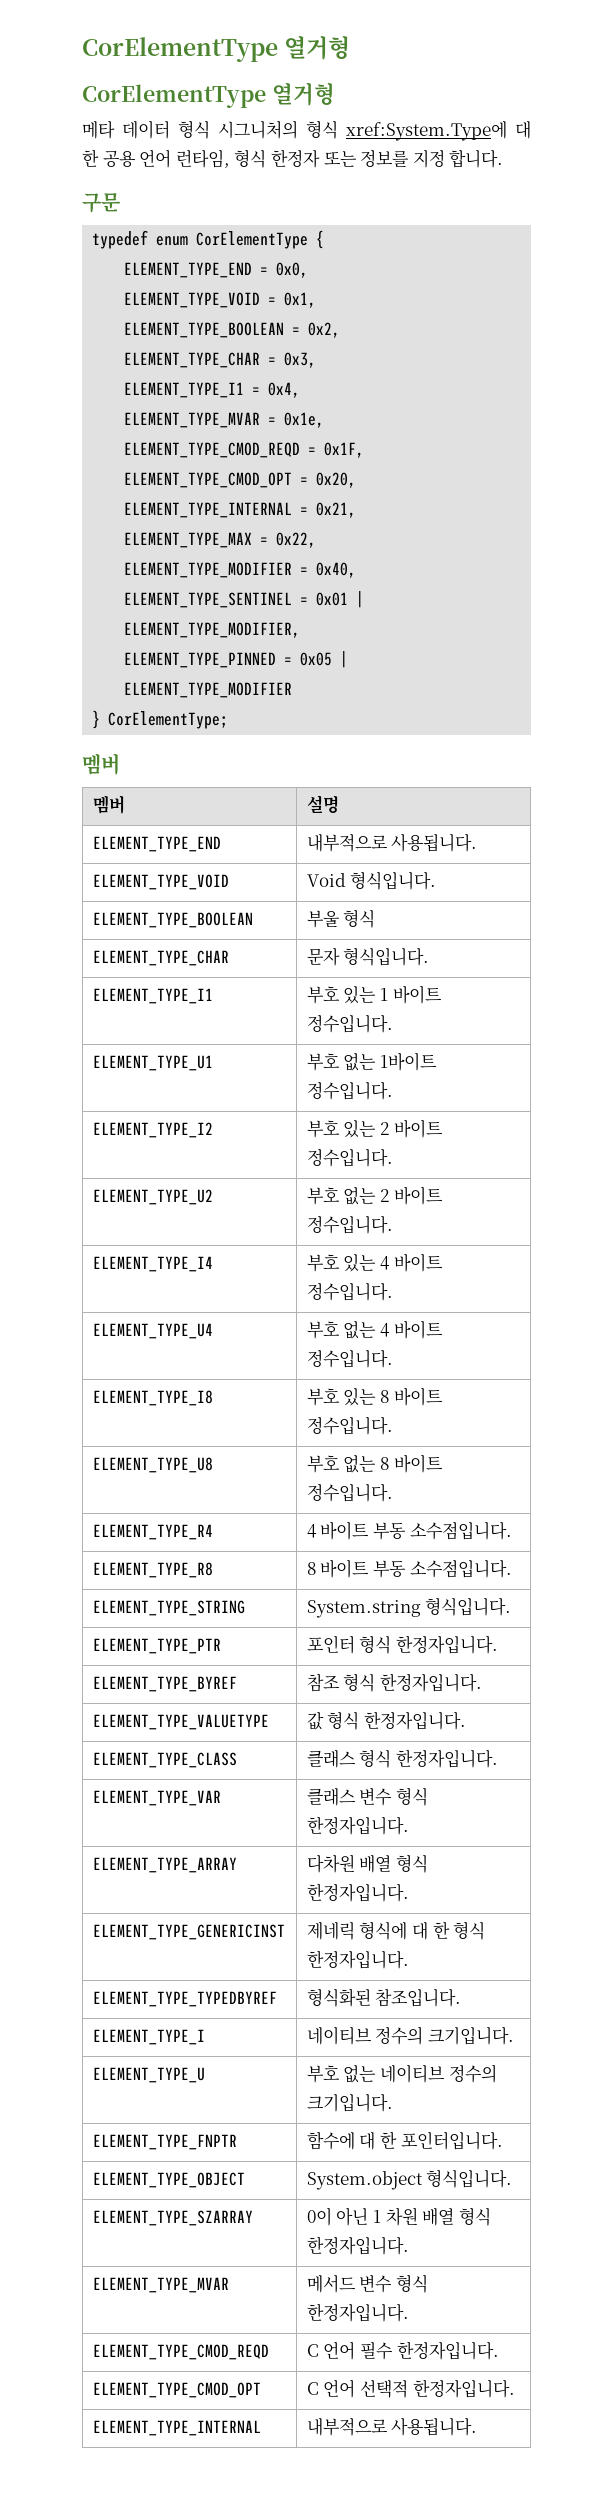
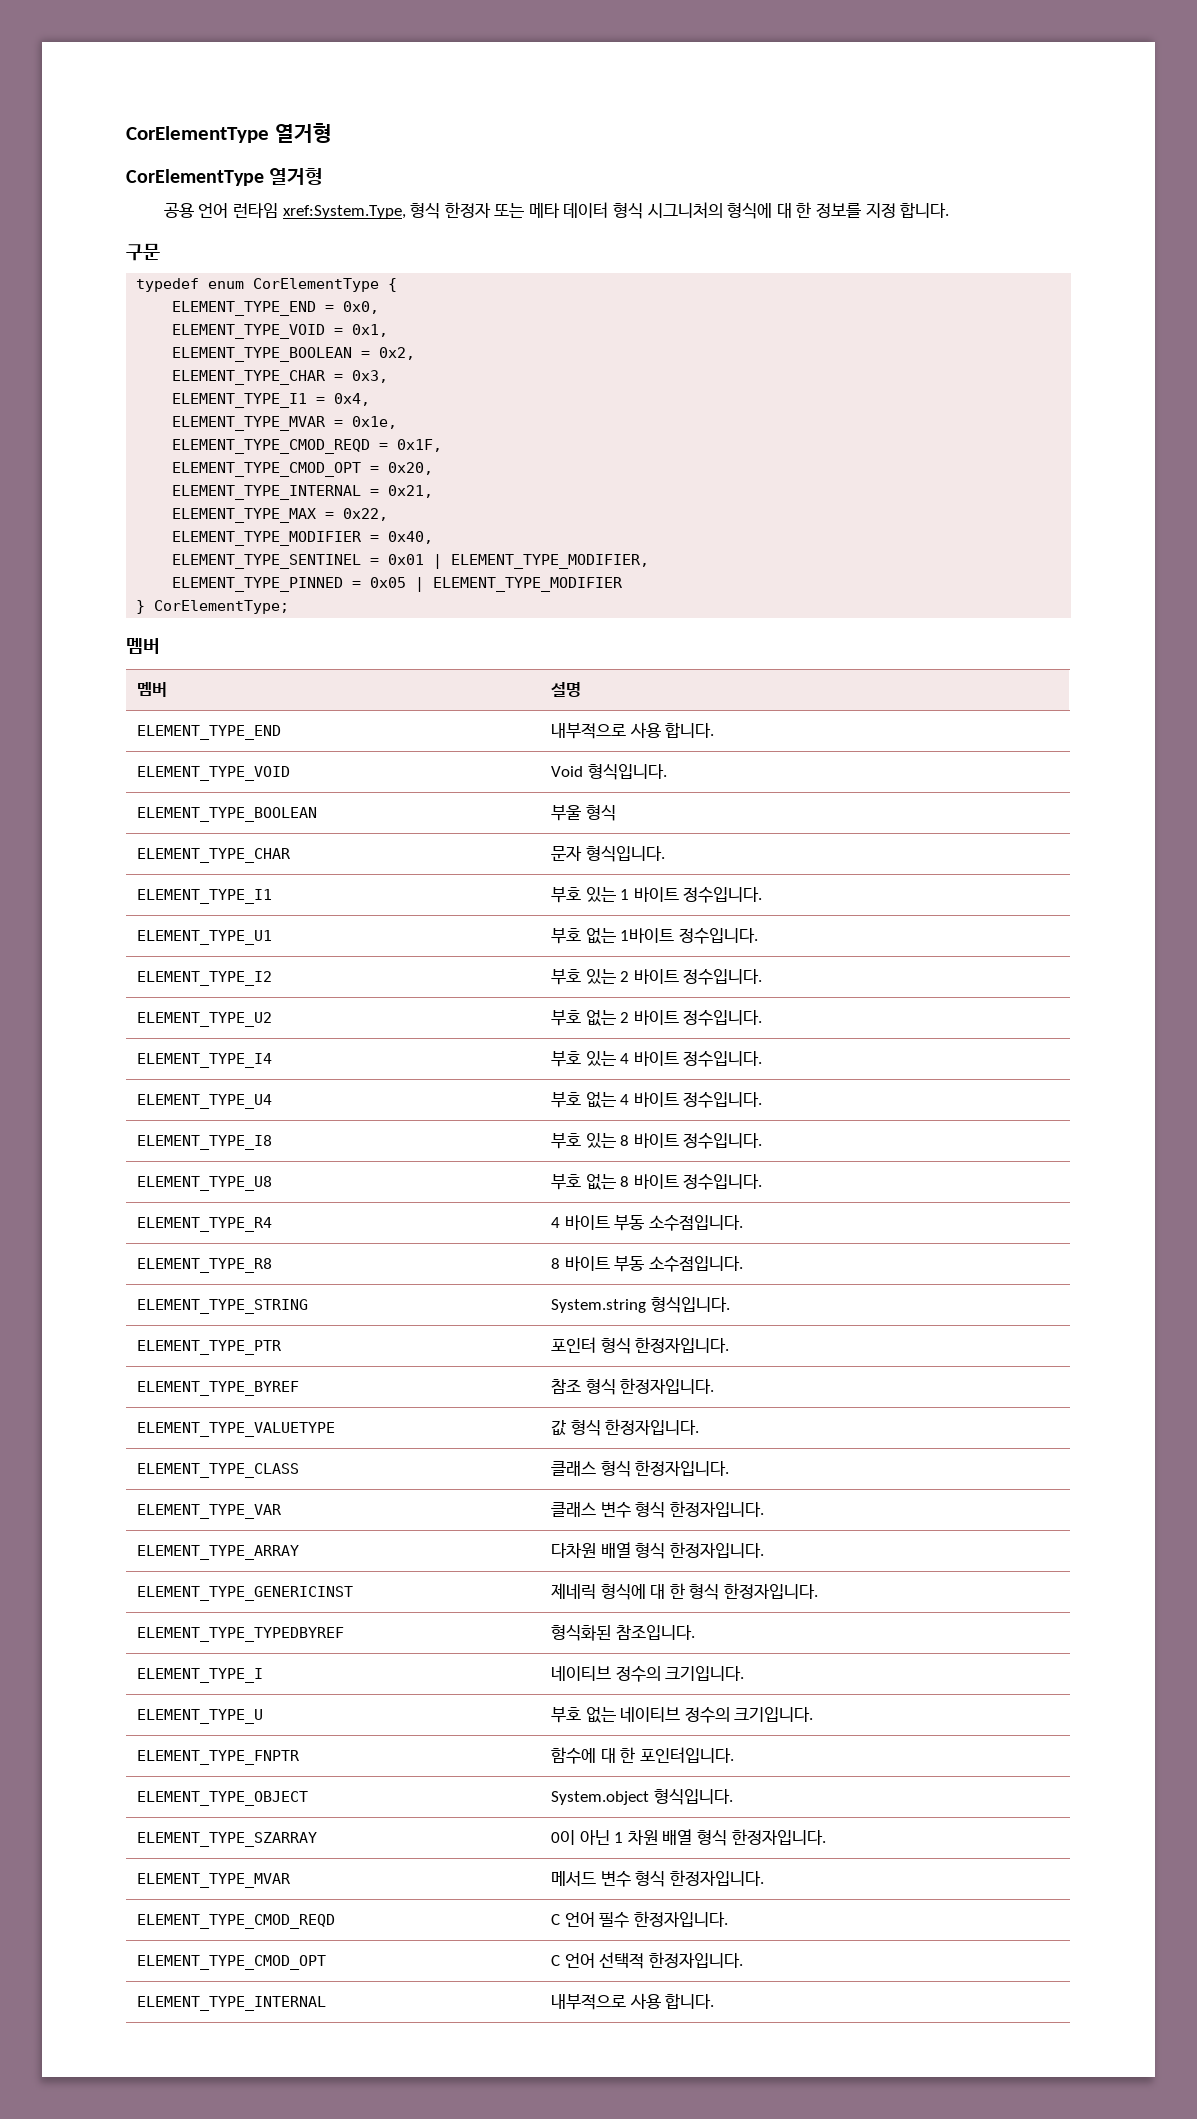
- 메타 데이터 형식 시그니처의 형식 xref:System.Type에 대 한 공용 언어 런타임, 형식 한정자 또는 정보를 지정 합니다.
+ 공용 언어 런타임 xref:System.Type, 형식 한정자 또는 메타 데이터 형식 시그니처의 형식에 대 한 정보를 지정 합니다.
- ELEMENT_TYPE_END | 내부적으로 사용됩니다.
+ ELEMENT_TYPE_END | 내부적으로 사용 합니다.
- ELEMENT_TYPE_INTERNAL | 내부적으로 사용됩니다.
+ ELEMENT_TYPE_INTERNAL | 내부적으로 사용 합니다.

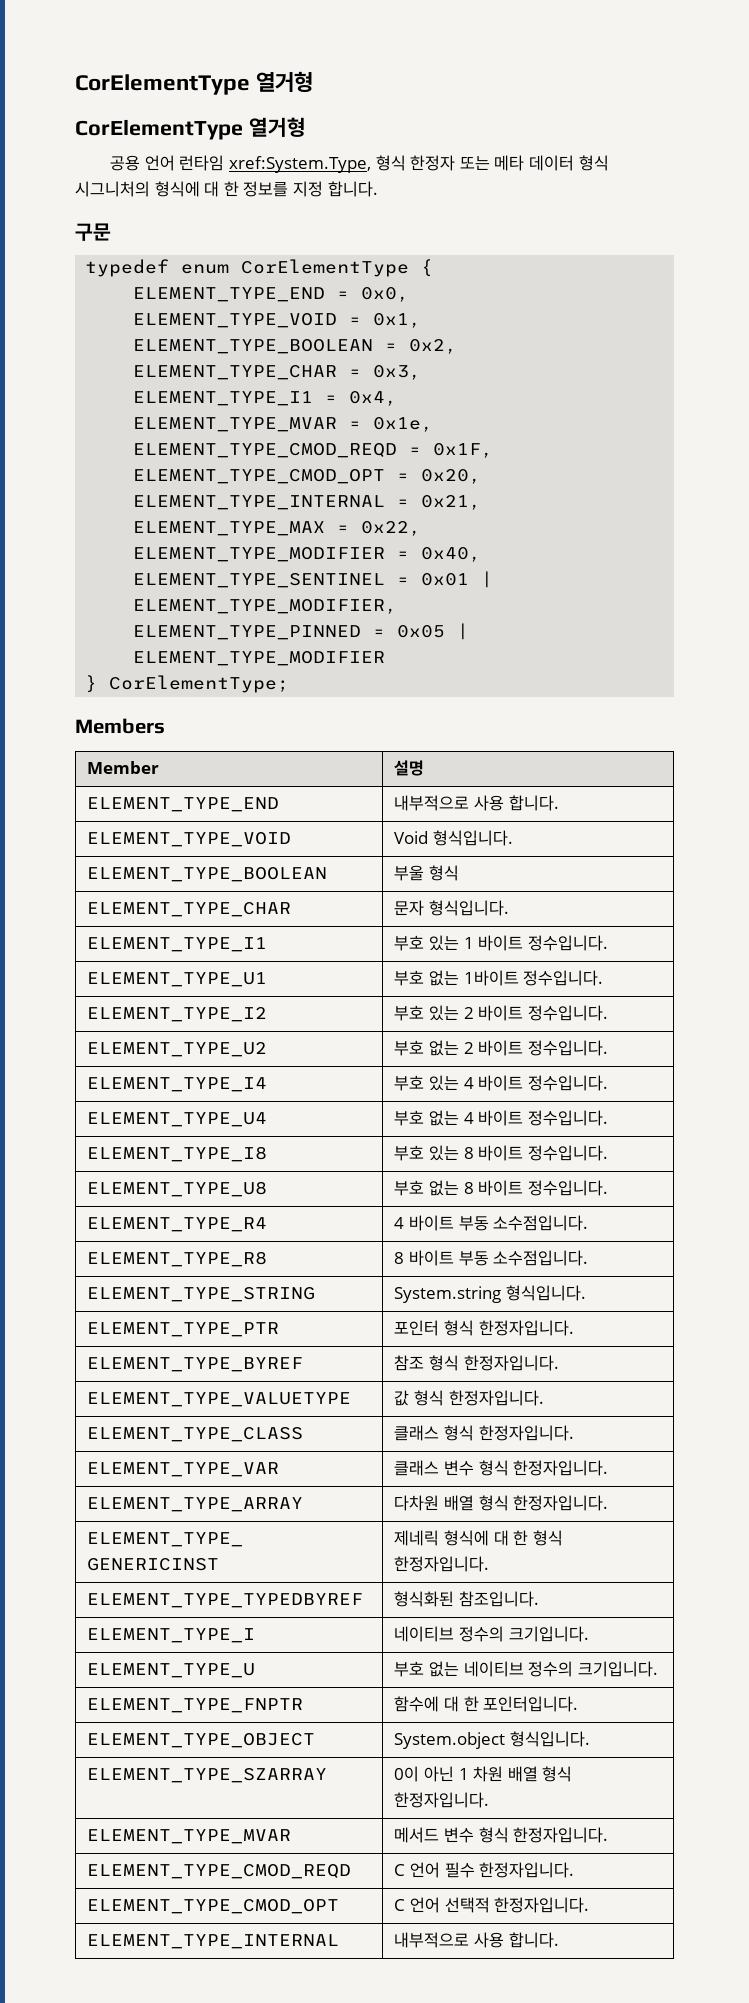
  } CorElementType;
- 멤버
- 멤버 | 설명
+ Members
+ Member | 설명

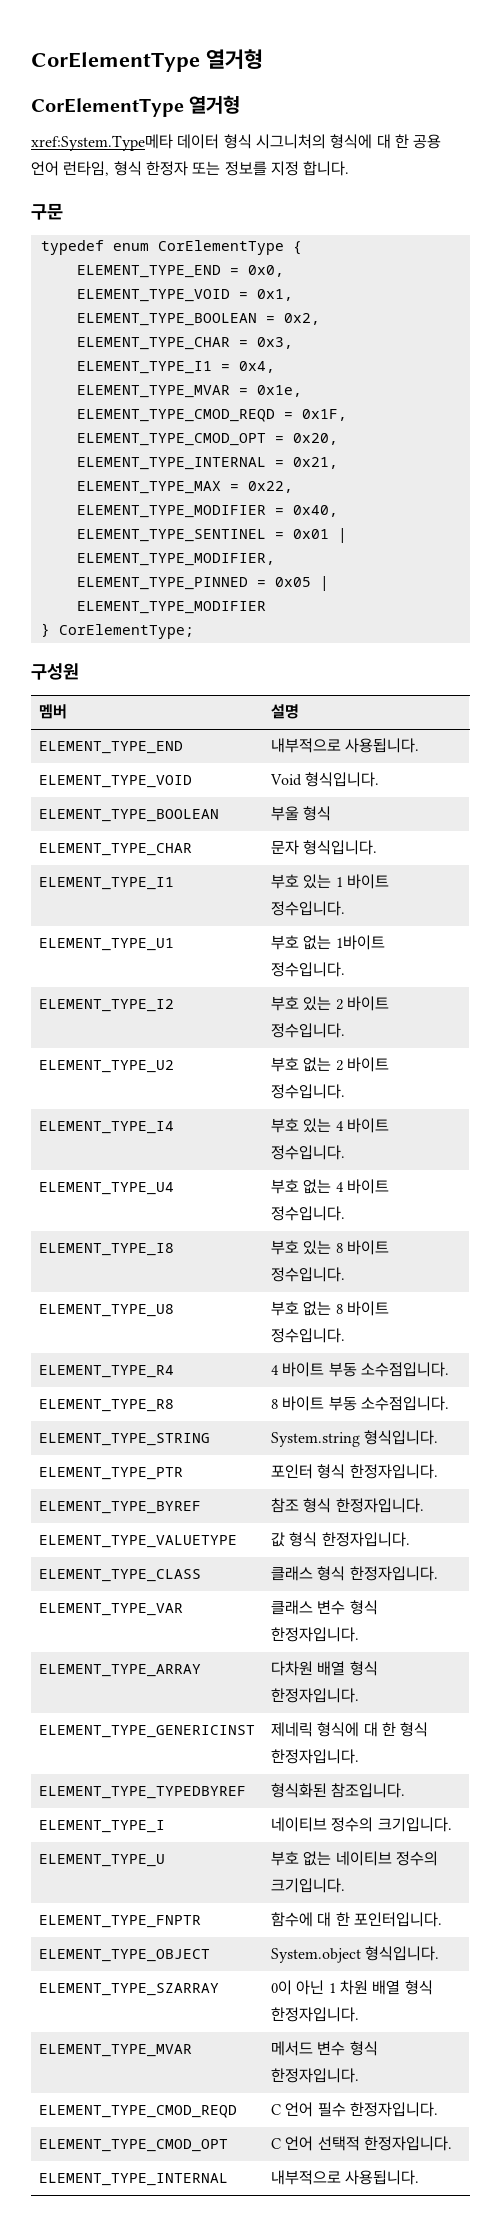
- 공용 언어 런타임 xref:System.Type, 형식 한정자 또는 메타 데이터 형식 시그니처의 형식에 대 한 정보를 지정 합니다.
+ xref:System.Type메타 데이터 형식 시그니처의 형식에 대 한 공용 언어 런타임, 형식 한정자 또는 정보를 지정 합니다.
- Members
- Member | 설명
+ 구성원
+ 멤버 | 설명
- ELEMENT_TYPE_END | 내부적으로 사용 합니다.
+ ELEMENT_TYPE_END | 내부적으로 사용됩니다.
- ELEMENT_TYPE_INTERNAL | 내부적으로 사용 합니다.
+ ELEMENT_TYPE_INTERNAL | 내부적으로 사용됩니다.

